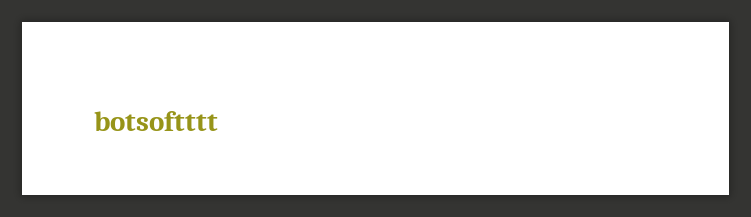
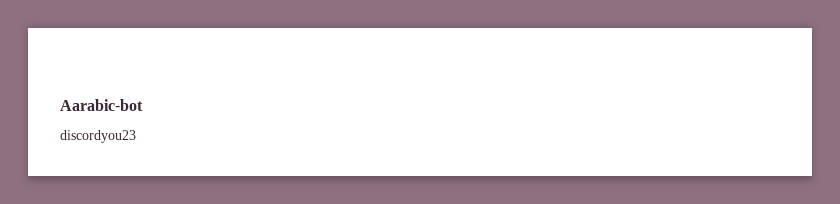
- botsoftttt
+ Aarabic-bot
+ discordyou23

